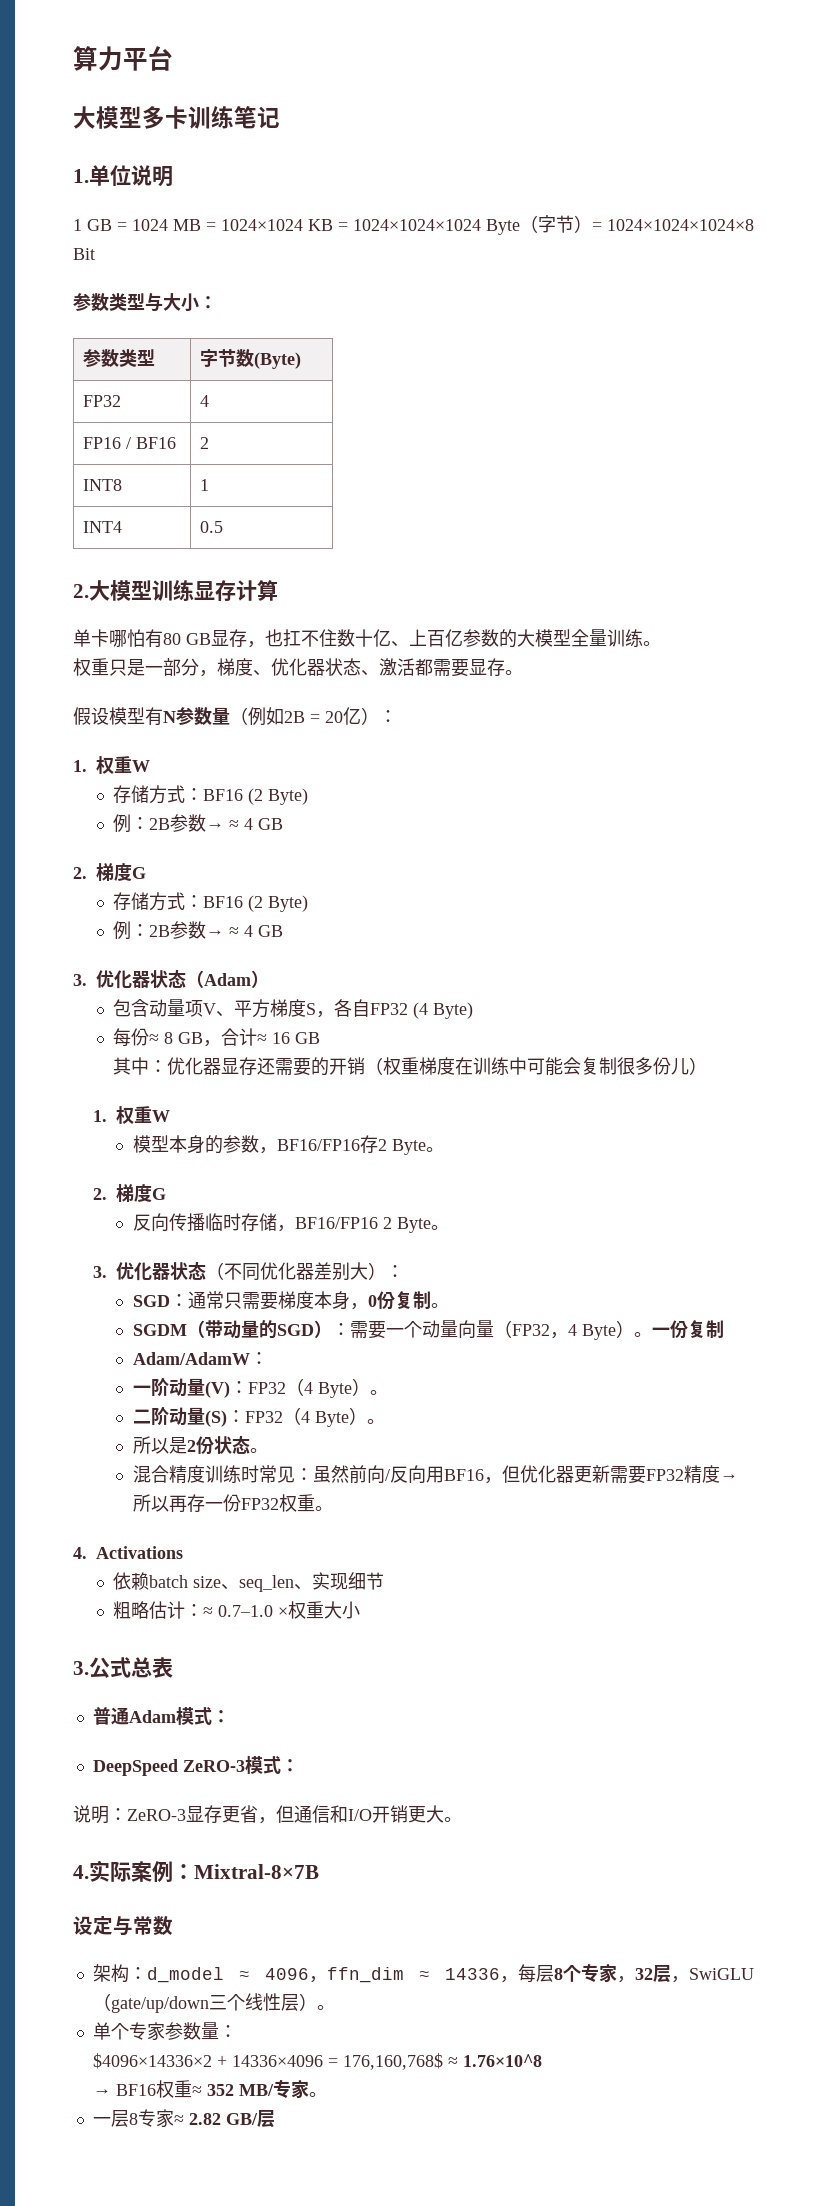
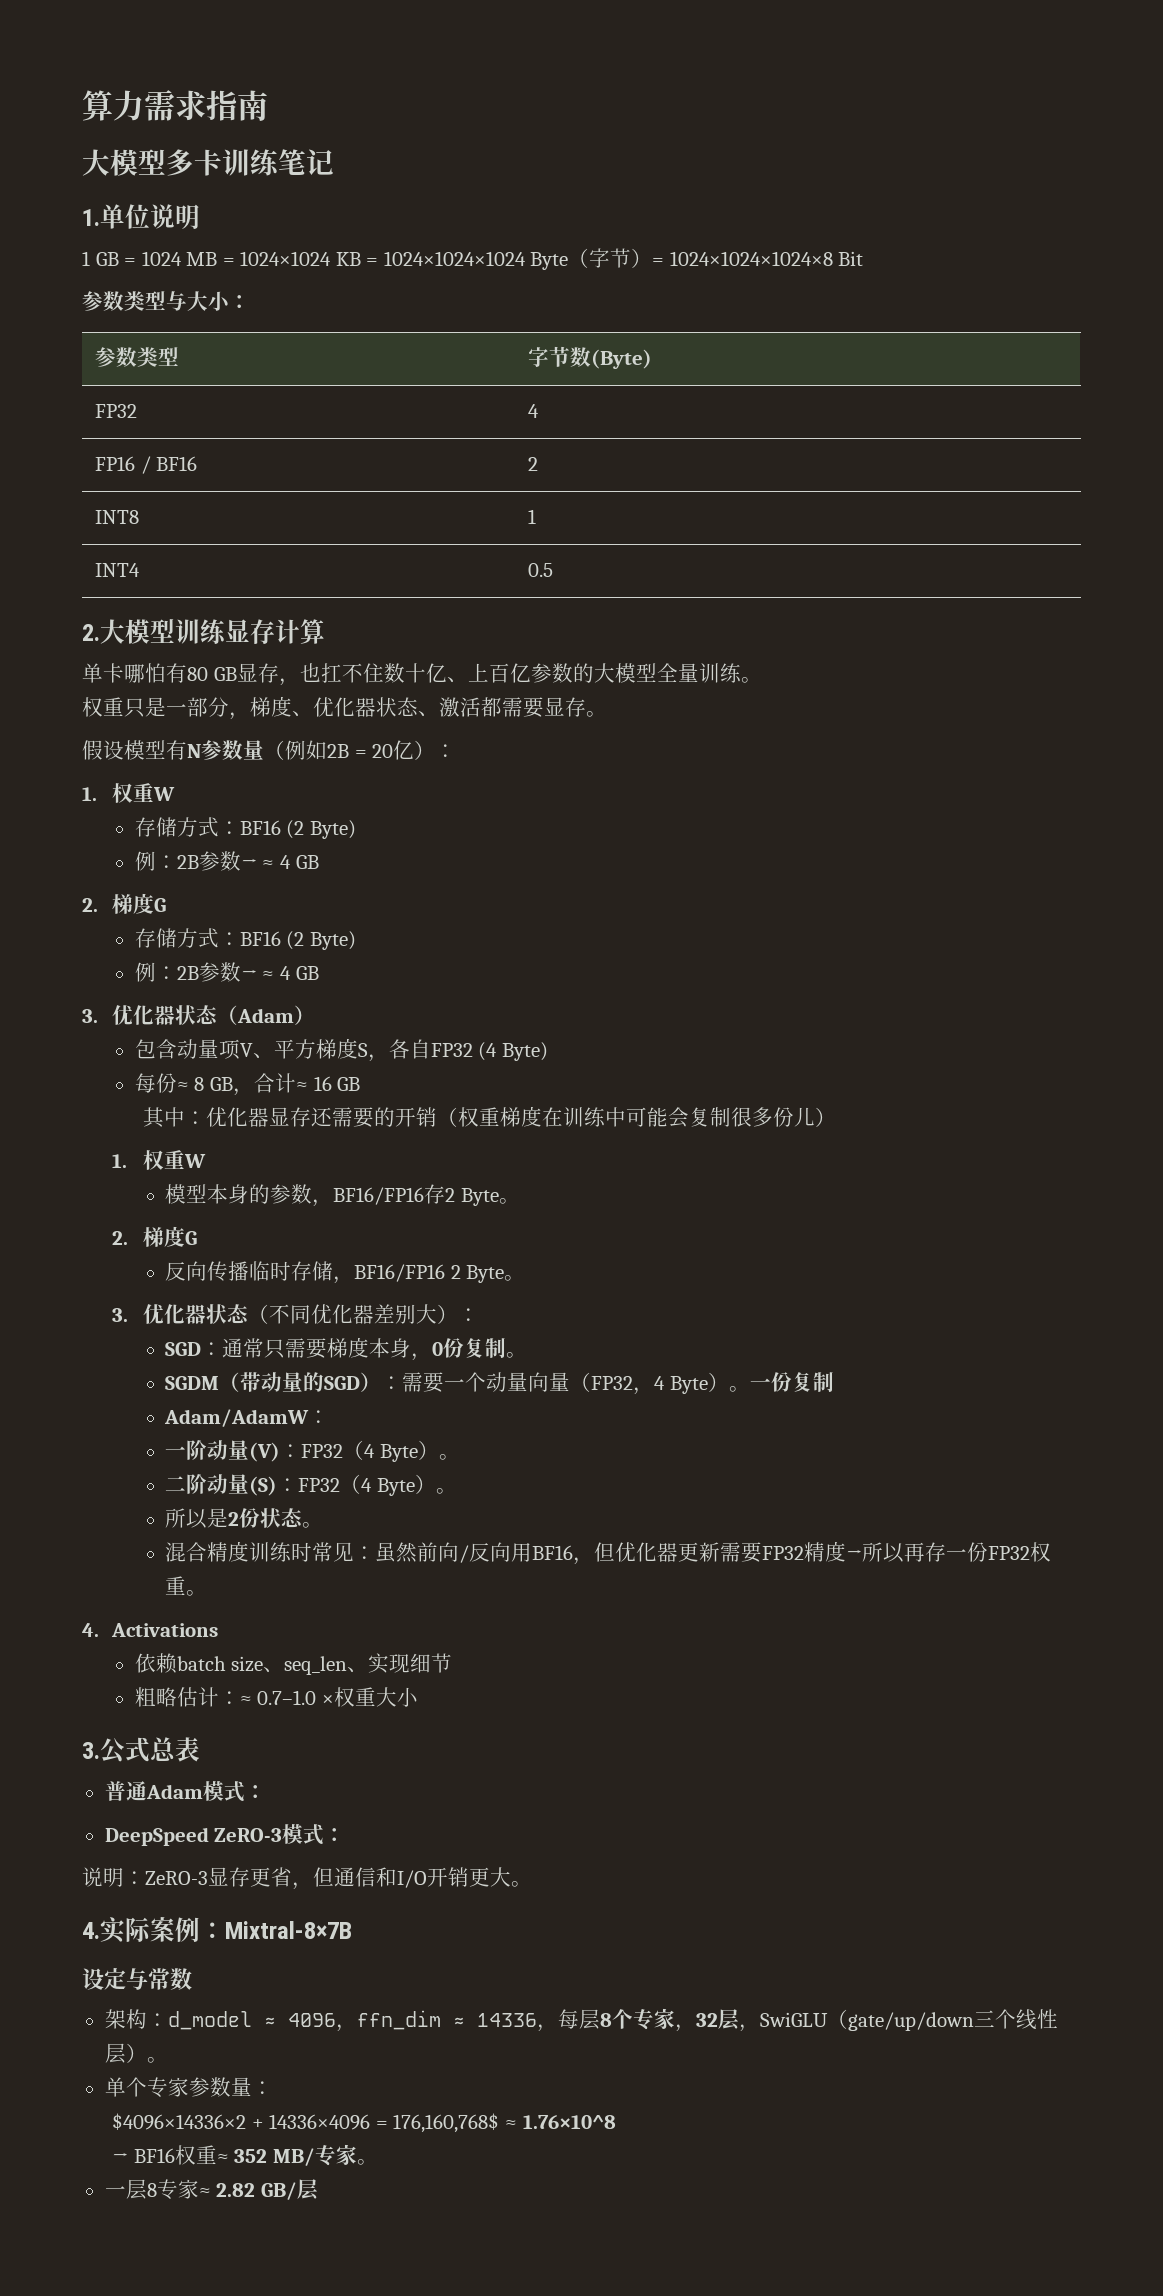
- 算力平台
+ 算力需求指南

